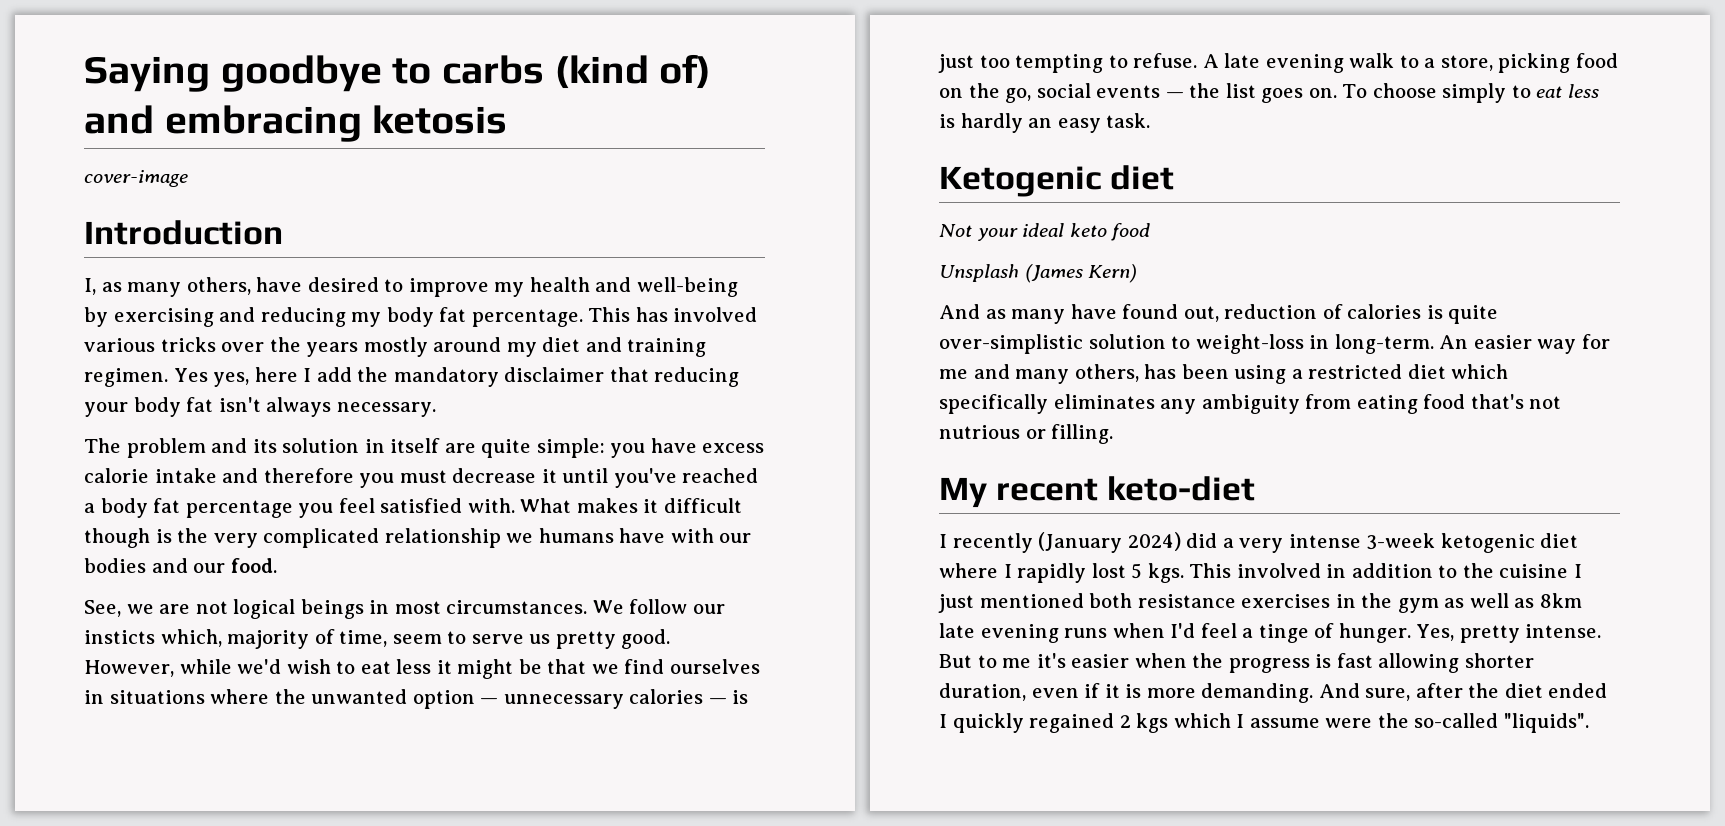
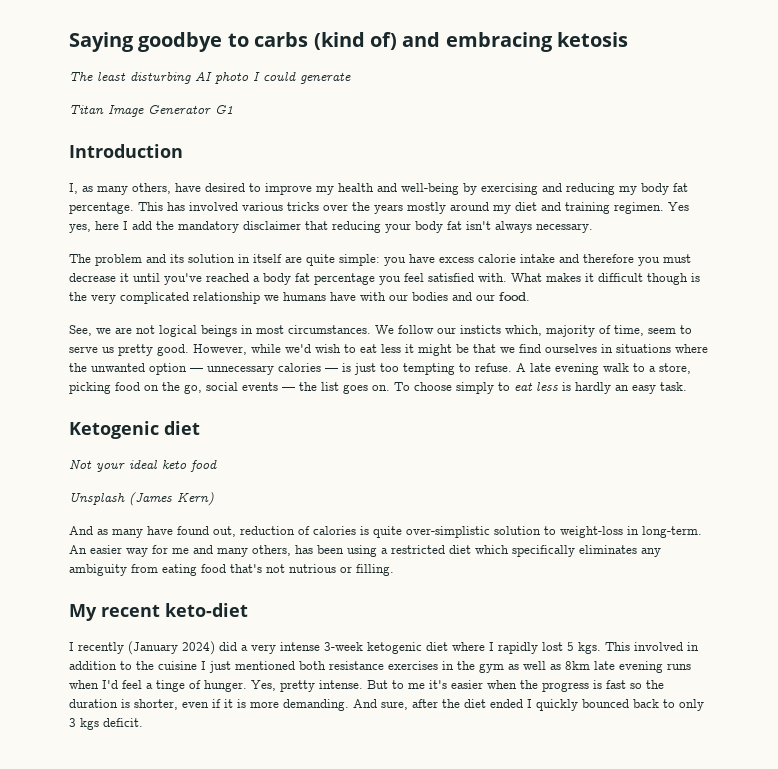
- cover-image
+ The least disturbing AI photo I could generate
+ Titan Image Generator G1
- But to me it's easier when the progress is fast allowing shorter duration, even if it is more demanding.
+ But to me it's easier when the progress is fast so the duration is shorter, even if it is more demanding.
- And sure, after the diet ended I quickly regained 2 kgs which I assume were the so-called "liquids".
+ And sure, after the diet ended I quickly bounced back to only 3 kgs deficit.

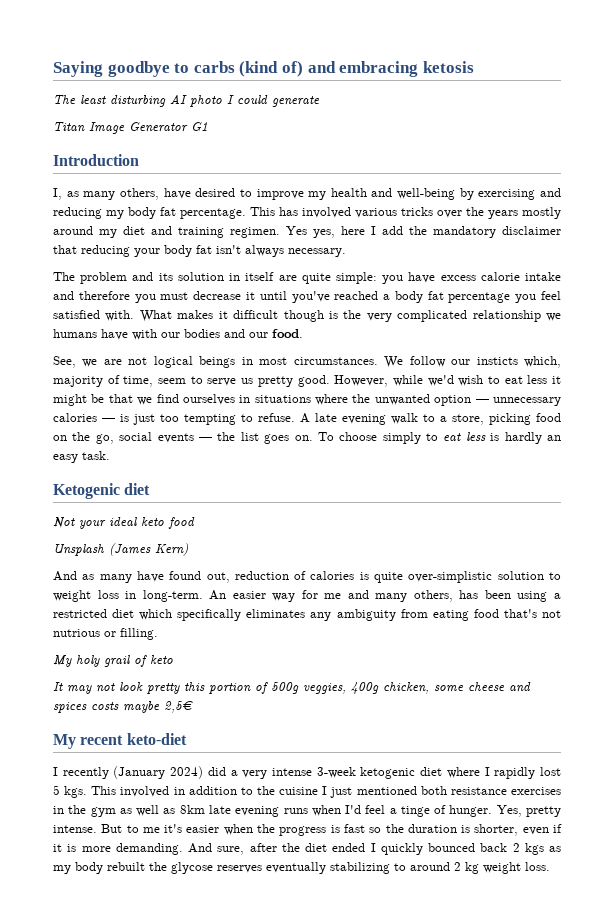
- And as many have found out, reduction of calories is quite over-simplistic solution to weight-loss in long-term.
+ And as many have found out, reduction of calories is quite over-simplistic solution to weight loss in long-term.
+ My holy grail of keto
+ It may not look pretty this portion of 500g veggies, 400g chicken, some cheese and spices costs maybe 2,5€
- And sure, after the diet ended I quickly bounced back to only 3 kgs deficit.
+ And sure, after the diet ended I quickly bounced back 2 kgs as my body rebuilt the glycose reserves eventually stabilizing to around 2 kg weight loss.

